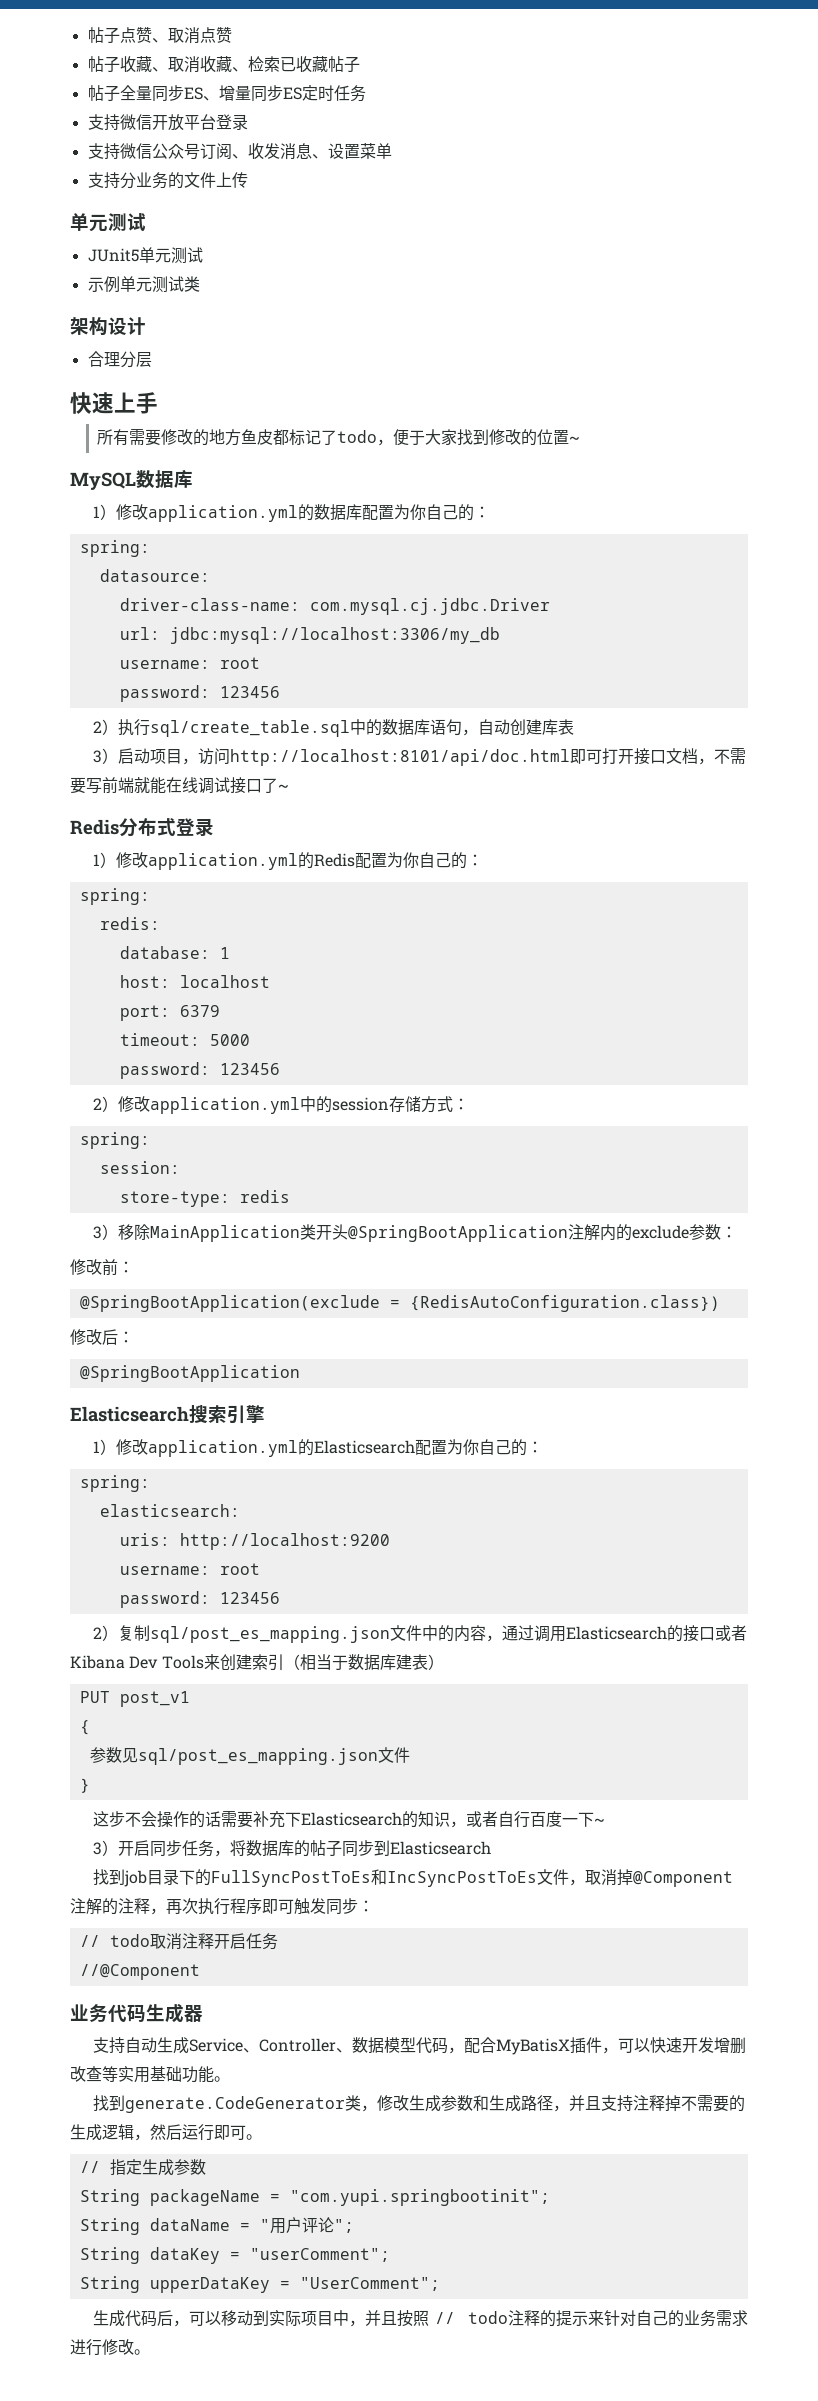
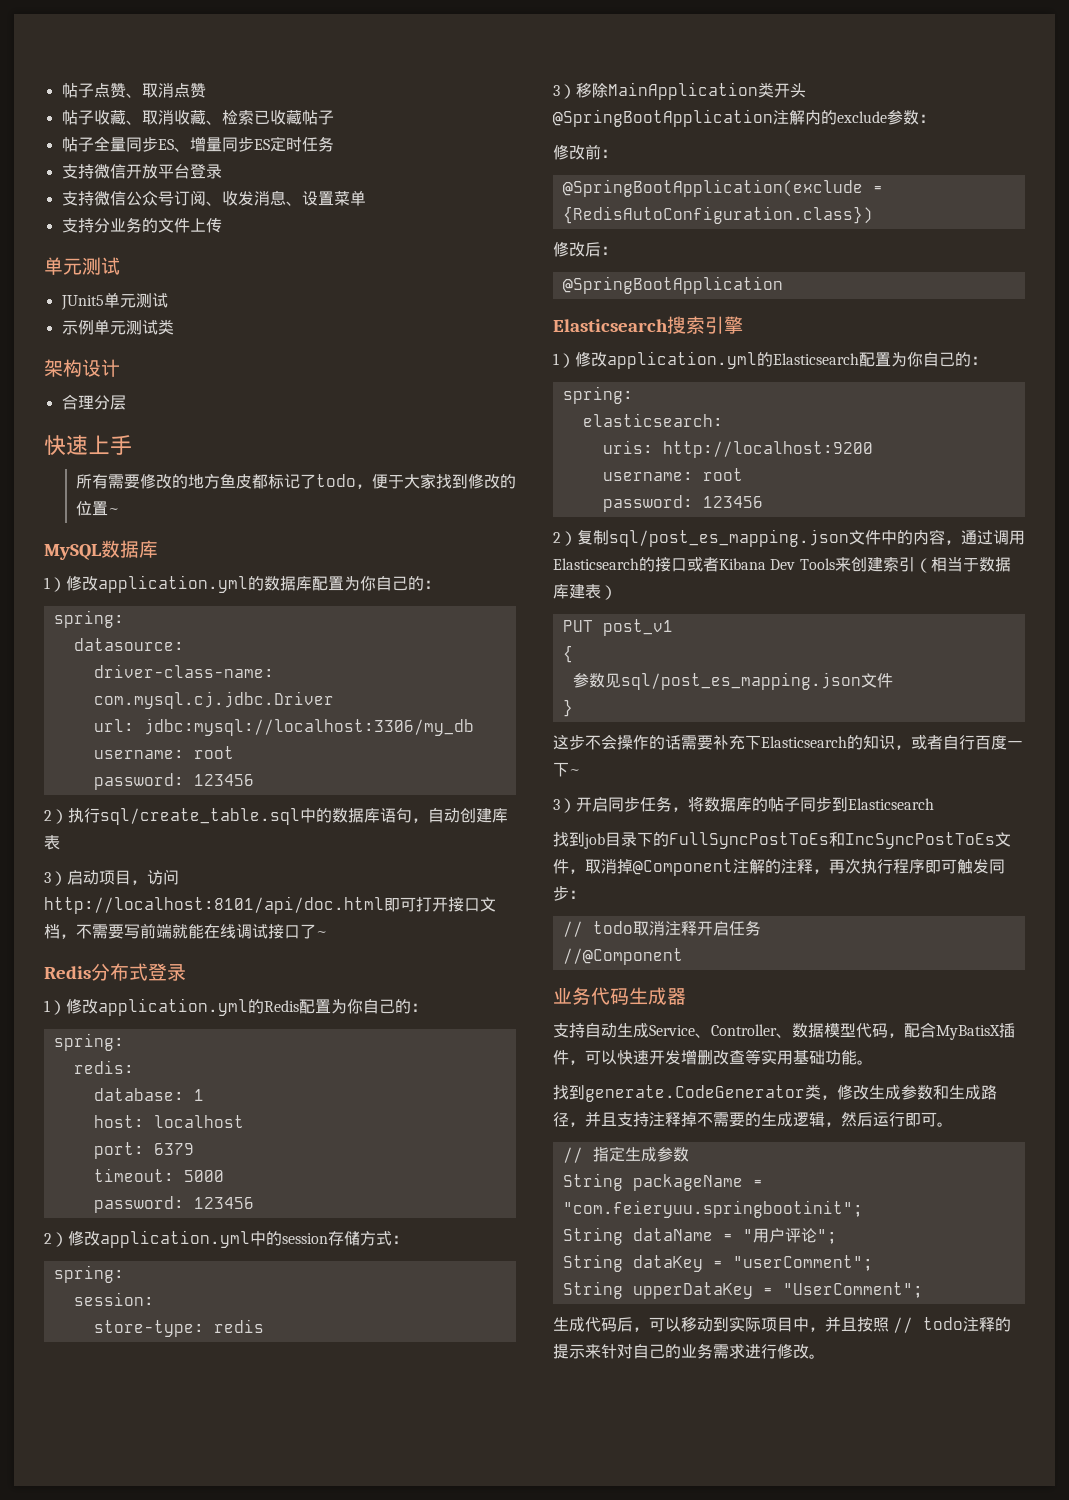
- String packageName = "com.yupi.springbootinit";
+ String packageName = "com.feieryuu.springbootinit";

